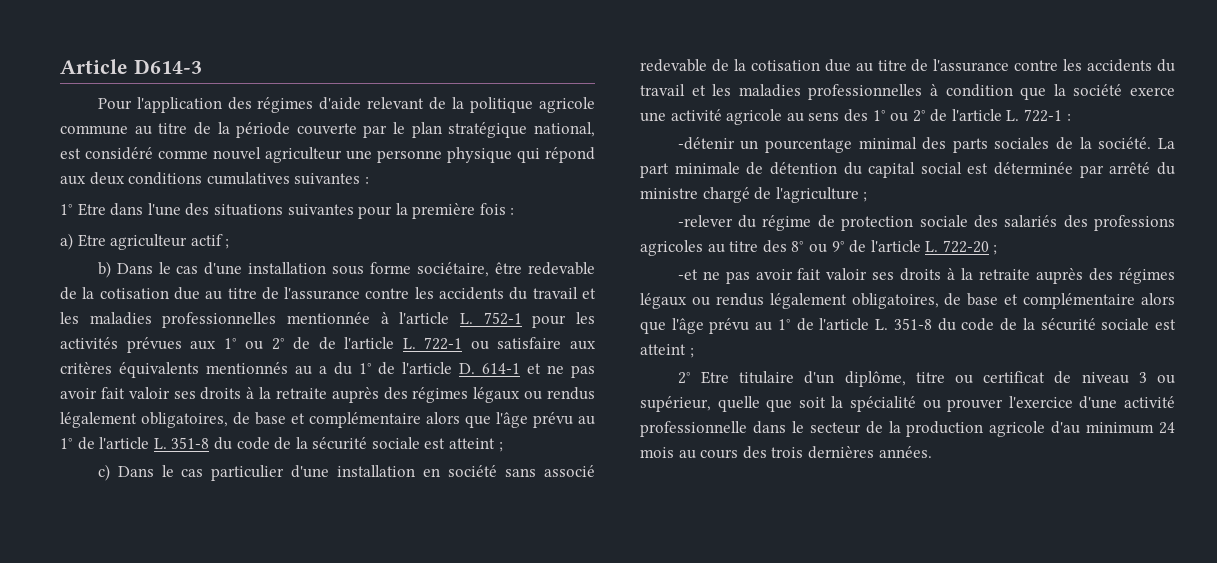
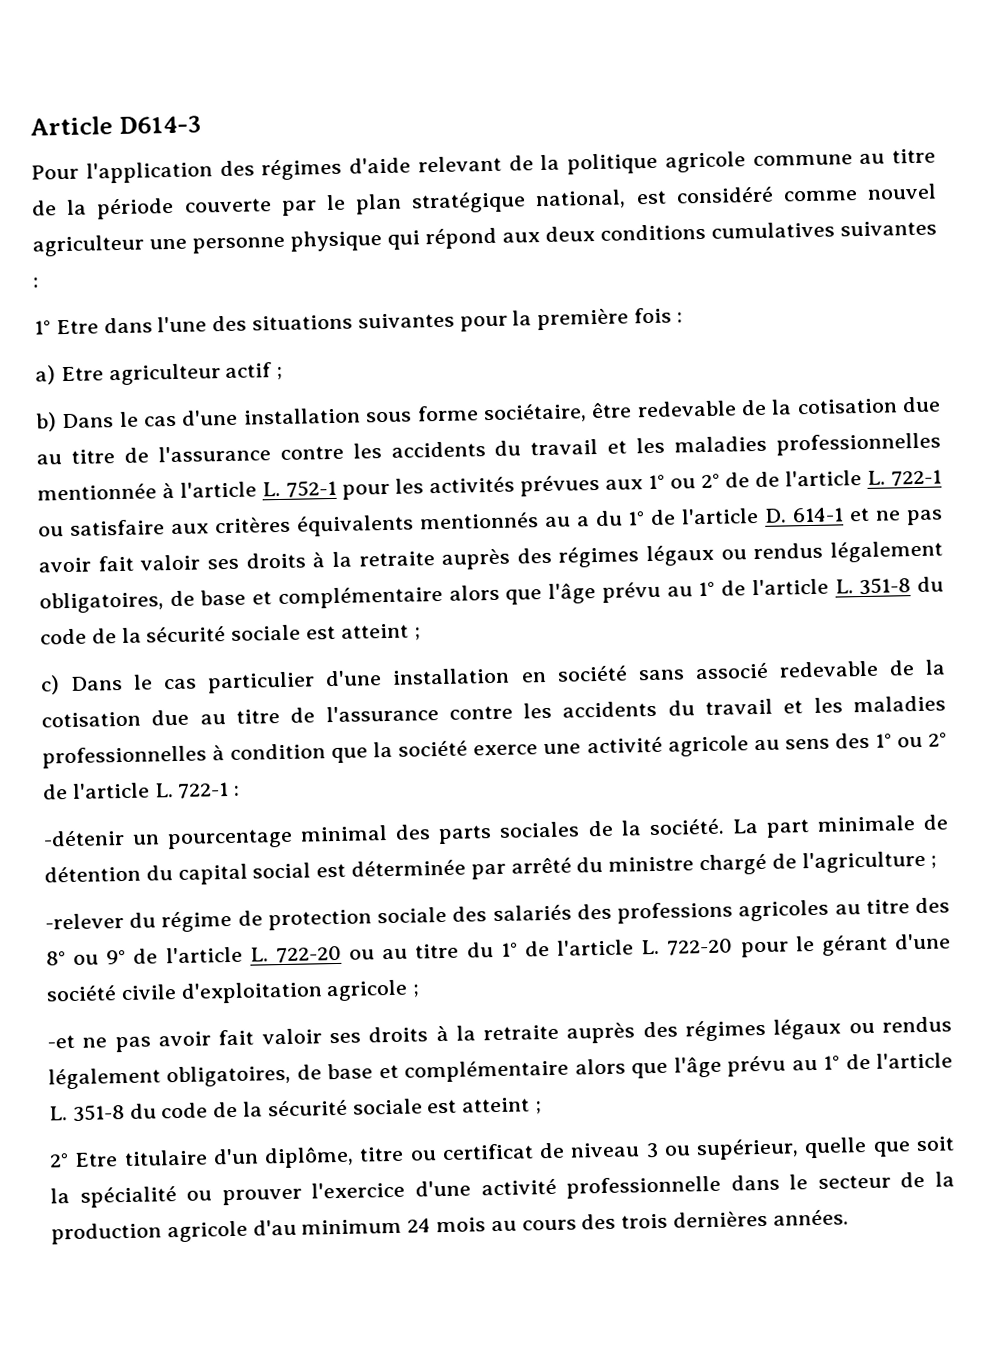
- -relever du régime de protection sociale des salariés des professions agricoles au titre des 8° ou 9° de l'article L. 722-20 ;
+ -relever du régime de protection sociale des salariés des professions agricoles au titre des 8° ou 9° de l'article L. 722-20 ou au titre du 1° de l'article L. 722-20 pour le gérant d'une société civile d'exploitation agricole ;

